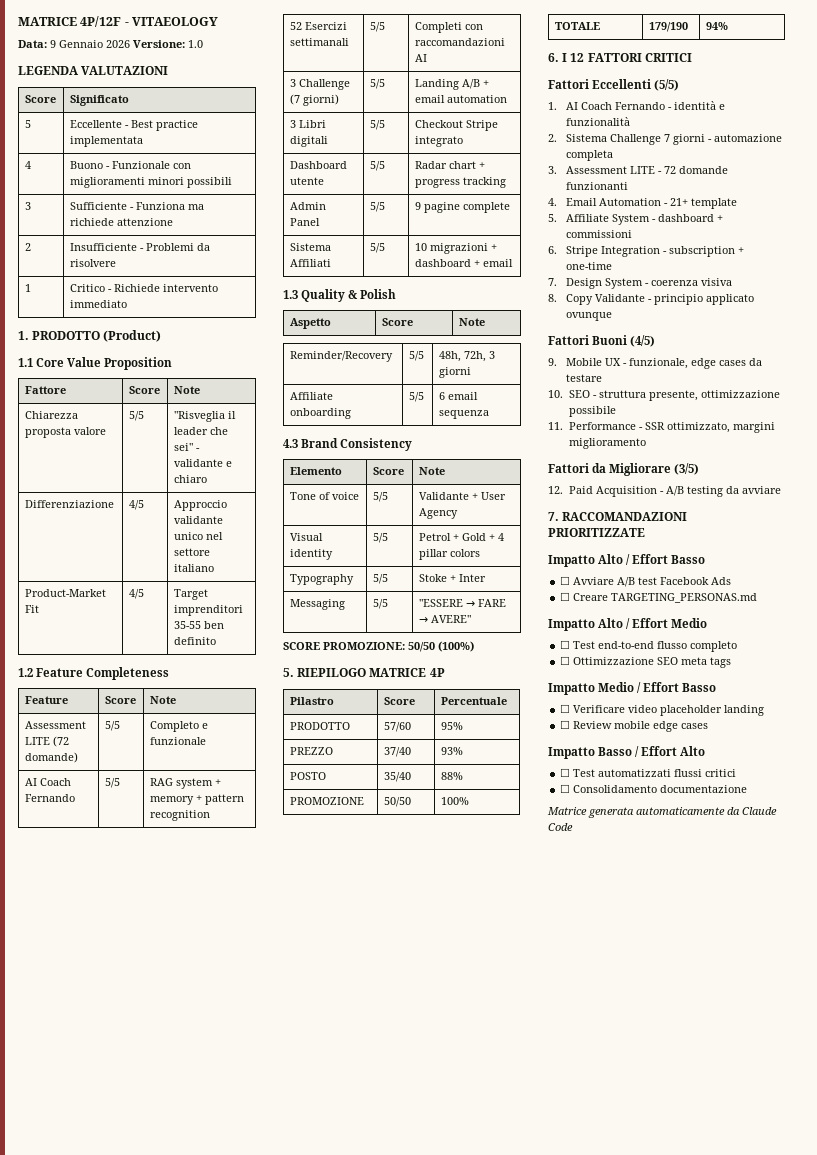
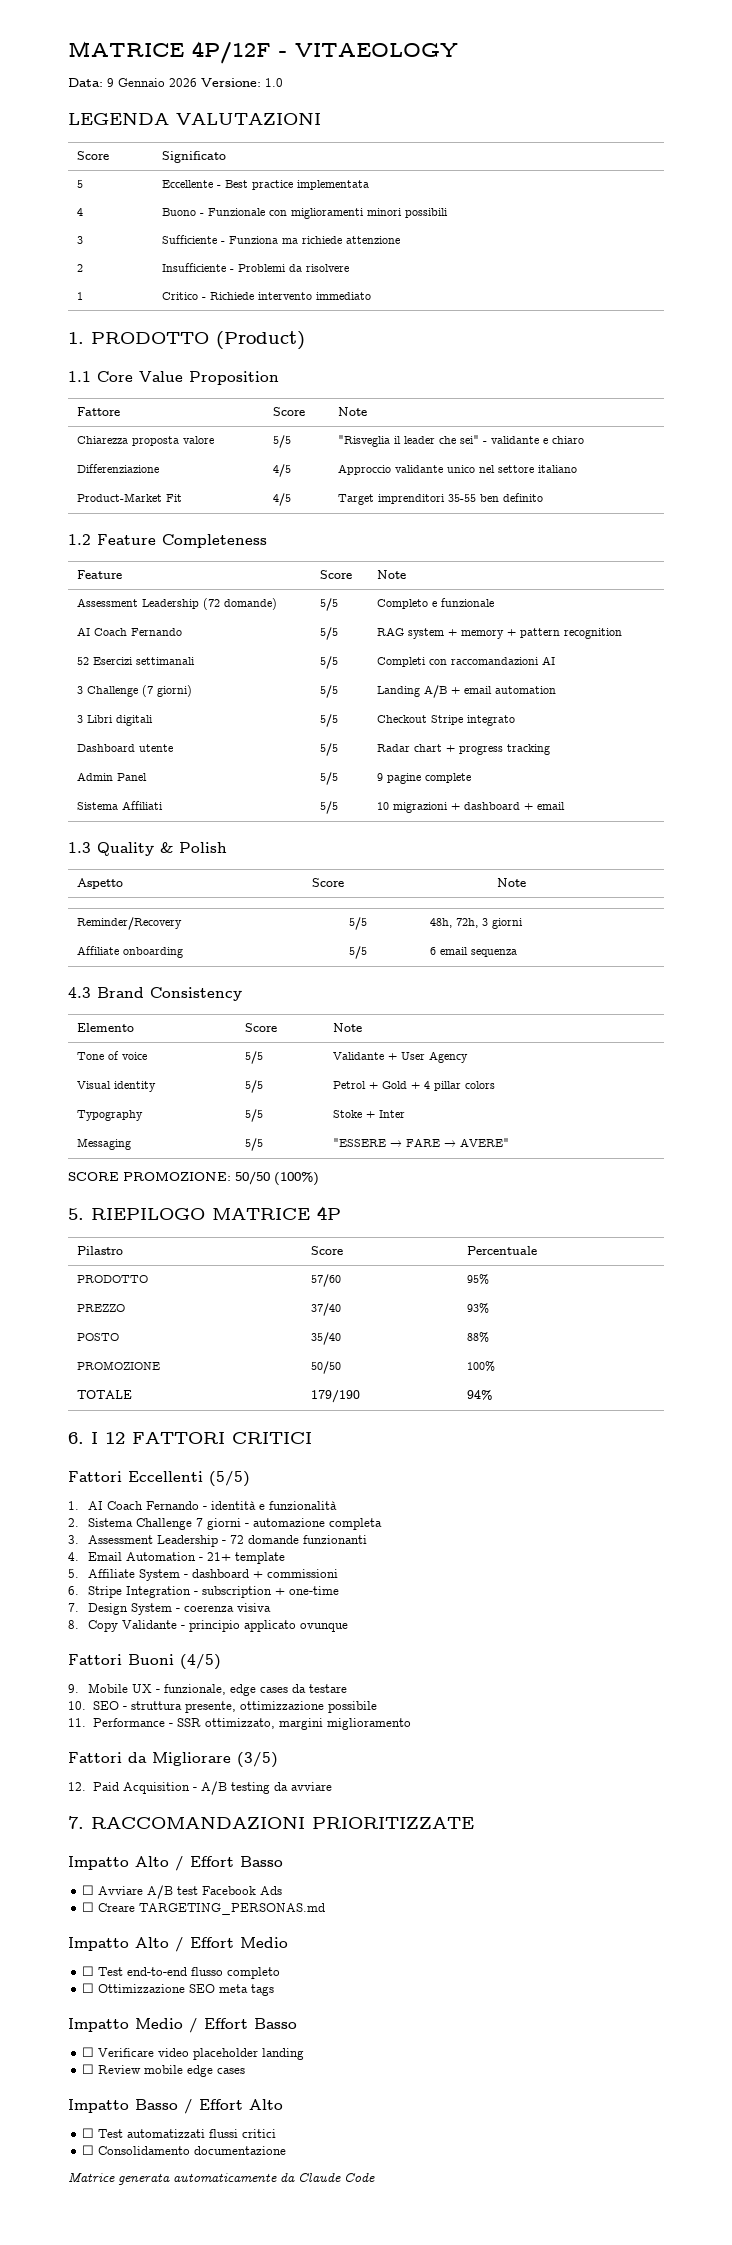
- Assessment LITE (72 domande) | 5/5 | Completo e funzionale
+ Assessment Leadership (72 domande) | 5/5 | Completo e funzionale
- 3. Assessment LITE - 72 domande funzionanti
+ 3. Assessment Leadership - 72 domande funzionanti

